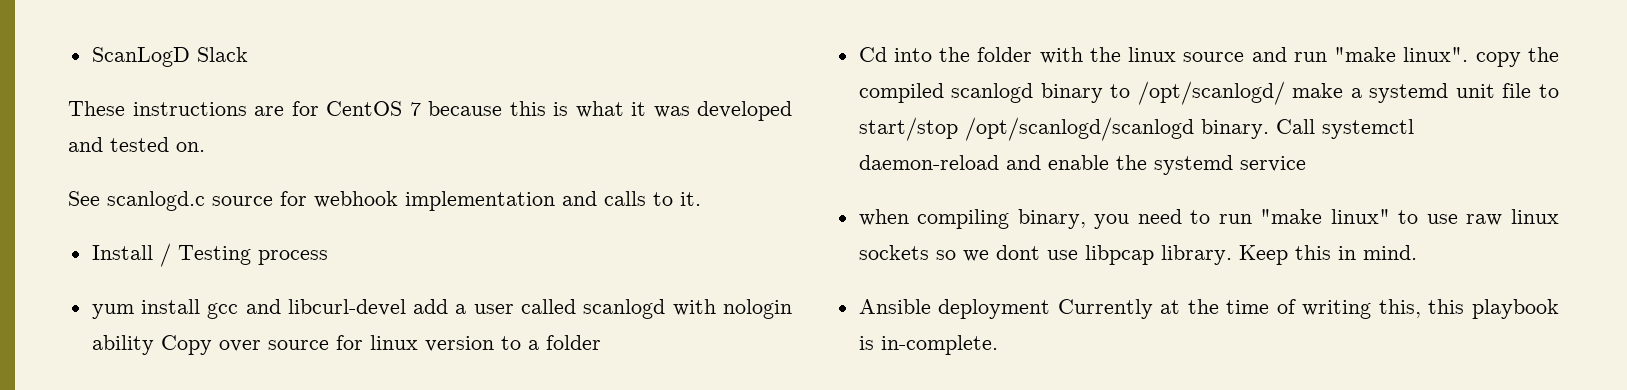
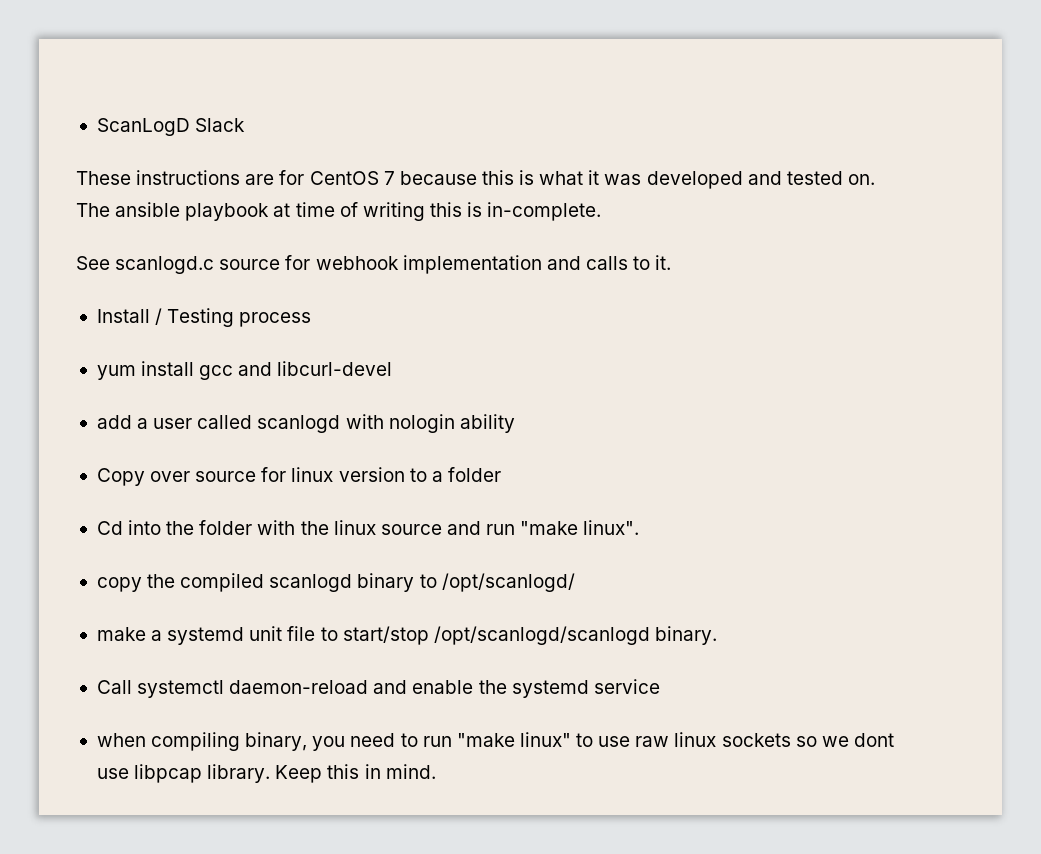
+ The ansible playbook at time of writing this is in-complete.
- yum install gcc and libcurl-devel add a user called scanlogd with nologin ability Copy over source for linux version to a folder
+ yum install gcc and libcurl-devel
+ add a user called scanlogd with nologin ability
+ Copy over source for linux version to a folder
- Cd into the folder with the linux source and run "make linux". copy the compiled scanlogd binary to /opt/scanlogd/ make a systemd unit file to start/stop /opt/scanlogd/scanlogd binary. Call systemctl daemon-reload and enable the systemd service
+ Cd into the folder with the linux source and run "make linux".
+ copy the compiled scanlogd binary to /opt/scanlogd/
+ make a systemd unit file to start/stop /opt/scanlogd/scanlogd binary.
+ Call systemctl daemon-reload and enable the systemd service
- Ansible deployment Currently at the time of writing this, this playbook is in-complete.

